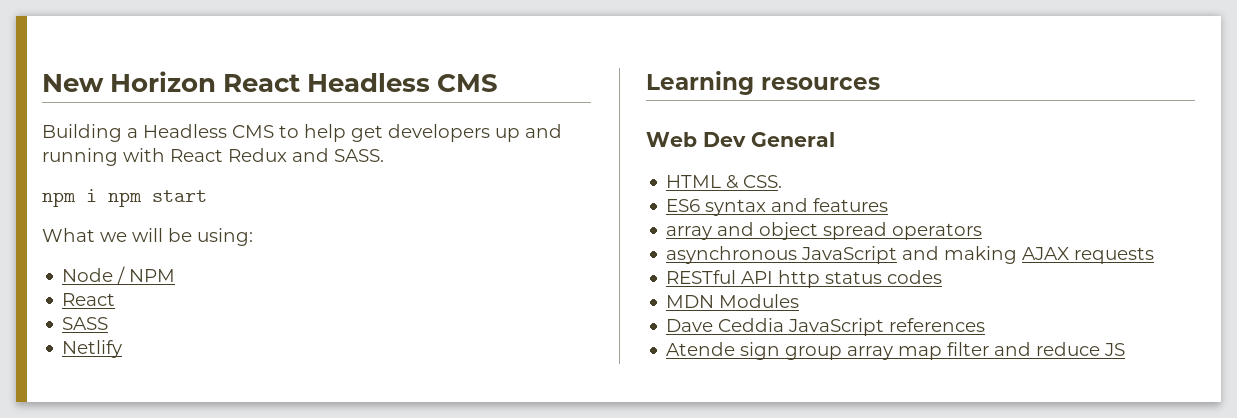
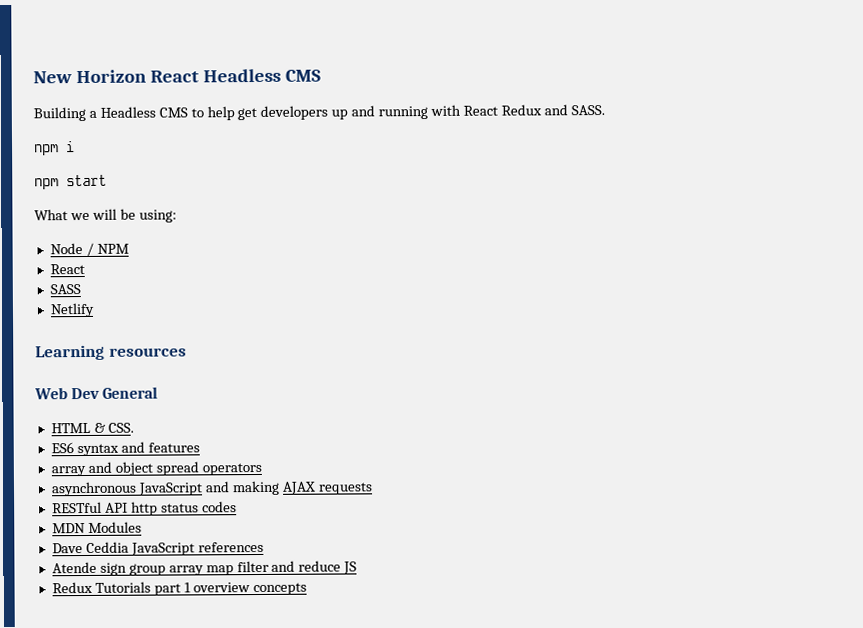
- npm i npm start
+ npm i
+ npm start
+ Redux Tutorials part 1 overview concepts

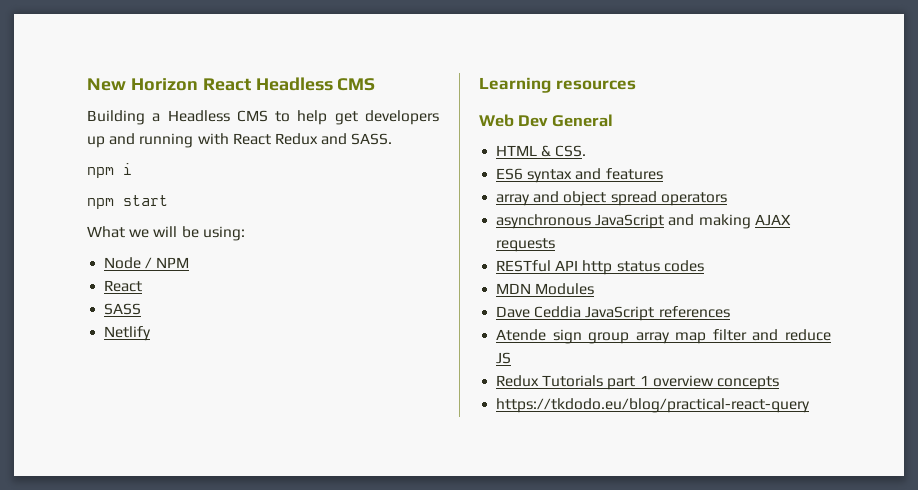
+ https://tkdodo.eu/blog/practical-react-query

